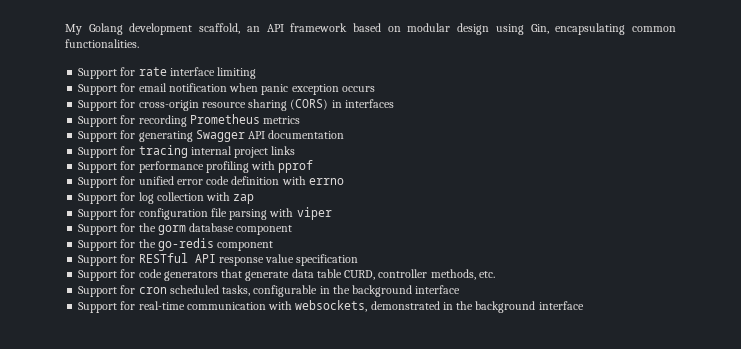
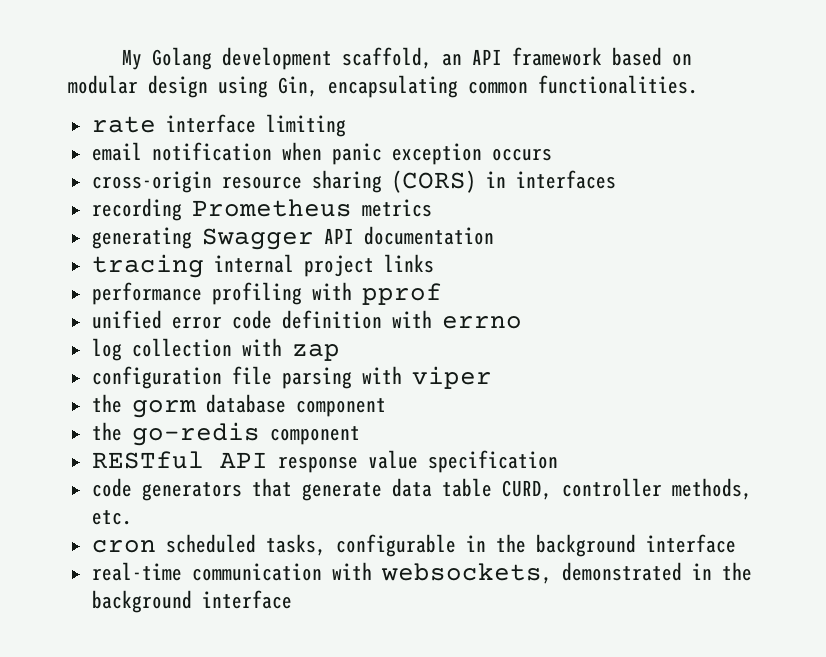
- Support for rate interface limiting
+ rate interface limiting
- Support for email notification when panic exception occurs
+ email notification when panic exception occurs
- Support for cross-origin resource sharing (CORS) in interfaces
+ cross-origin resource sharing (CORS) in interfaces
- Support for recording Prometheus metrics
+ recording Prometheus metrics
- Support for generating Swagger API documentation
+ generating Swagger API documentation
- Support for tracing internal project links
+ tracing internal project links
- Support for performance profiling with pprof
+ performance profiling with pprof
- Support for unified error code definition with errno
+ unified error code definition with errno
- Support for log collection with zap
+ log collection with zap
- Support for configuration file parsing with viper
+ configuration file parsing with viper
- Support for the gorm database component
+ the gorm database component
- Support for the go-redis component
+ the go-redis component
- Support for RESTful API response value specification
+ RESTful API response value specification
- Support for code generators that generate data table CURD, controller methods, etc.
+ code generators that generate data table CURD, controller methods, etc.
- Support for cron scheduled tasks, configurable in the background interface
+ cron scheduled tasks, configurable in the background interface
- Support for real-time communication with websockets, demonstrated in the background interface
+ real-time communication with websockets, demonstrated in the background interface

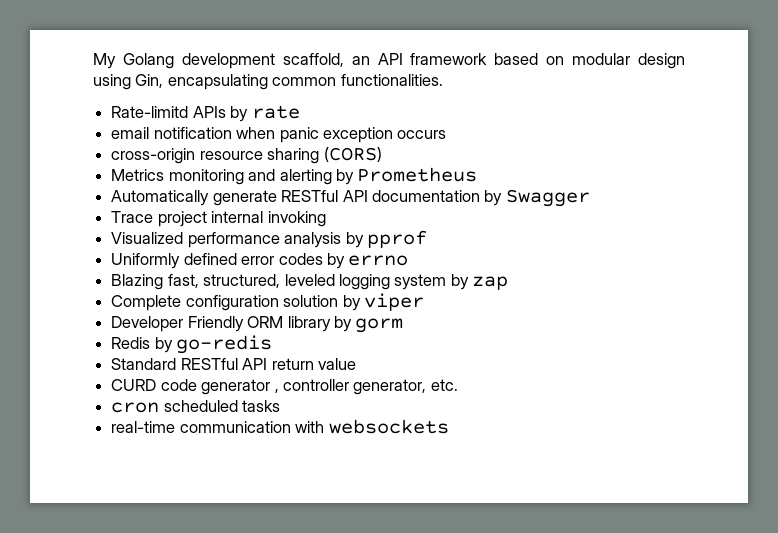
- rate interface limiting
+ Rate-limitd APIs by rate
- cross-origin resource sharing (CORS) in interfaces
- recording Prometheus metrics
- generating Swagger API documentation
- tracing internal project links
- performance profiling with pprof
- unified error code definition with errno
- log collection with zap
- configuration file parsing with viper
- the gorm database component
- the go-redis component
- RESTful API response value specification
- code generators that generate data table CURD, controller methods, etc.
- cron scheduled tasks, configurable in the background interface
- real-time communication with websockets, demonstrated in the background interface
+ cross-origin resource sharing (CORS)
+ Metrics monitoring and alerting by Prometheus
+ Automatically generate RESTful API documentation by Swagger
+ Trace project internal invoking
+ Visualized performance analysis by pprof
+ Uniformly defined error codes by errno
+ Blazing fast, structured, leveled logging system by zap
+ Complete configuration solution by viper
+ Developer Friendly ORM library by gorm
+ Redis by go-redis
+ Standard RESTful API return value
+ CURD code generator , controller generator, etc.
+ cron scheduled tasks
+ real-time communication with websockets

